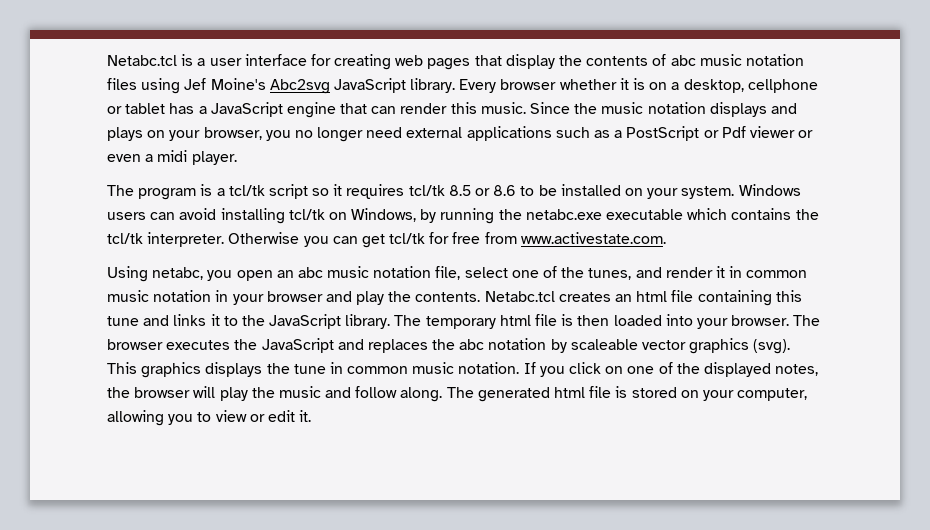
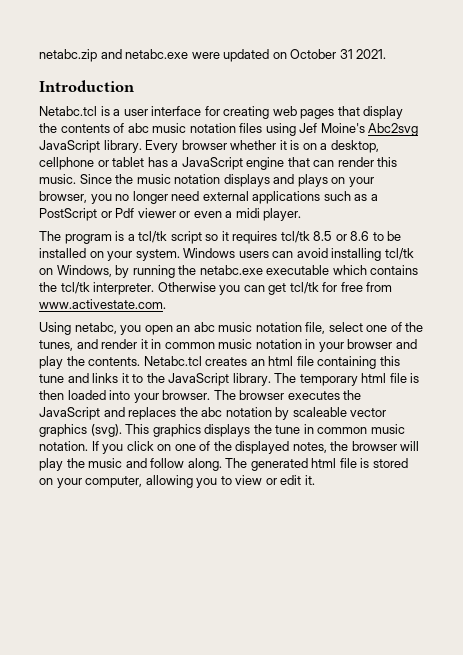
+ netabc.zip and netabc.exe were updated on October 31 2021.
+ Introduction

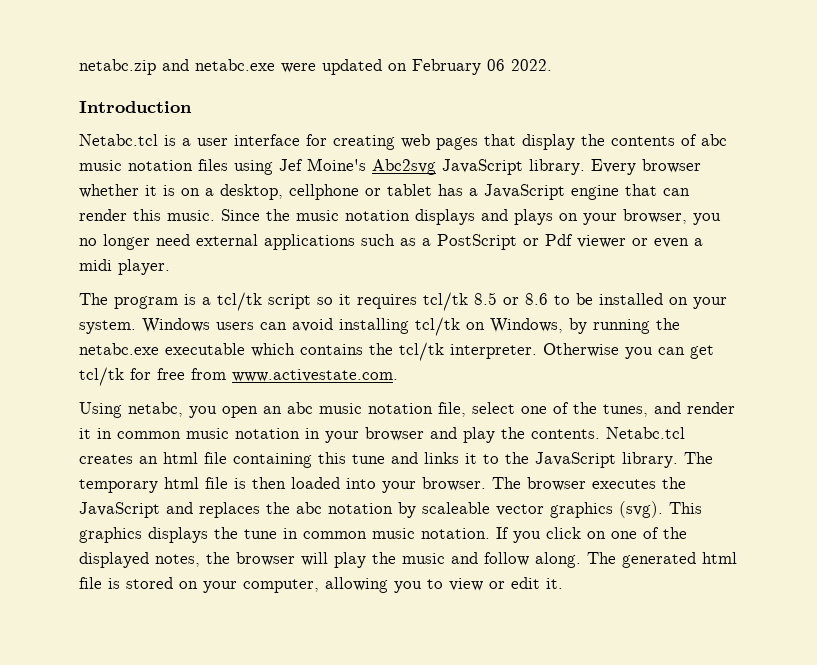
- netabc.zip and netabc.exe were updated on October 31 2021.
+ netabc.zip and netabc.exe were updated on February 06 2022.

